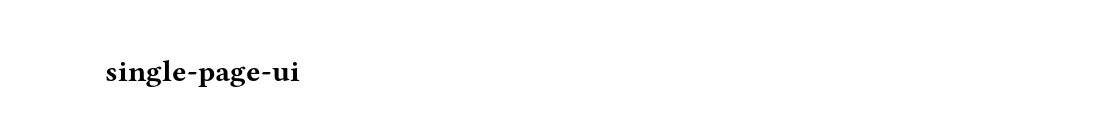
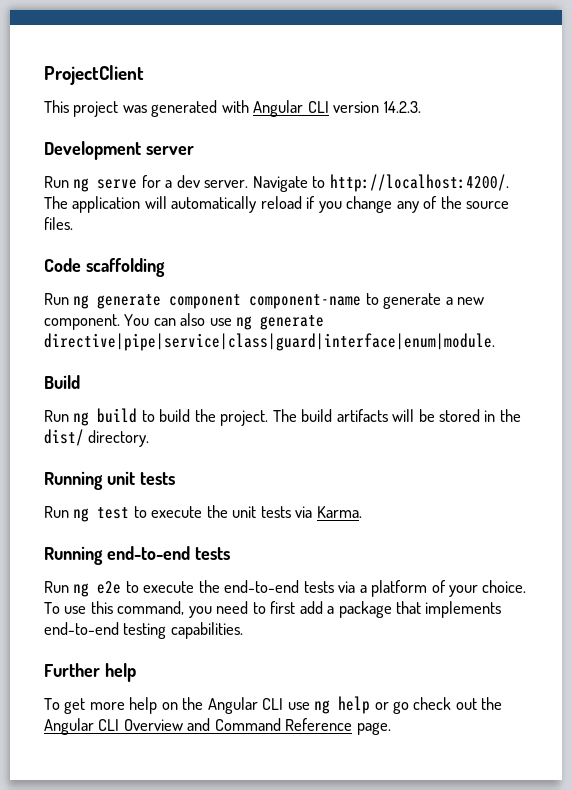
- single-page-ui
+ ProjectClient
+ This project was generated with Angular CLI version 14.2.3.
+ Development server
+ Run ng serve for a dev server. Navigate to http://localhost:4200/. The application will automatically reload if you change any of the source files.
+ Code scaffolding
+ Run ng generate component component-name to generate a new component. You can also use ng generate directive|pipe|service|class|guard|interface|enum|module.
+ Build
+ Run ng build to build the project. The build artifacts will be stored in the dist/ directory.
+ Running unit tests
+ Run ng test to execute the unit tests via Karma.
+ Running end-to-end tests
+ Run ng e2e to execute the end-to-end tests via a platform of your choice. To use this command, you need to first add a package that implements end-to-end testing capabilities.
+ Further help
+ To get more help on the Angular CLI use ng help or go check out the Angular CLI Overview and Command Reference page.

